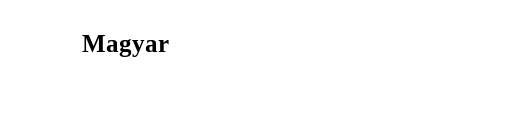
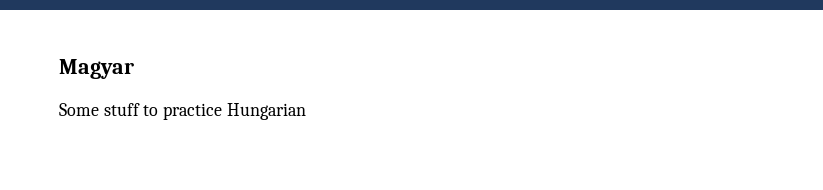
+ Some stuff to practice Hungarian

